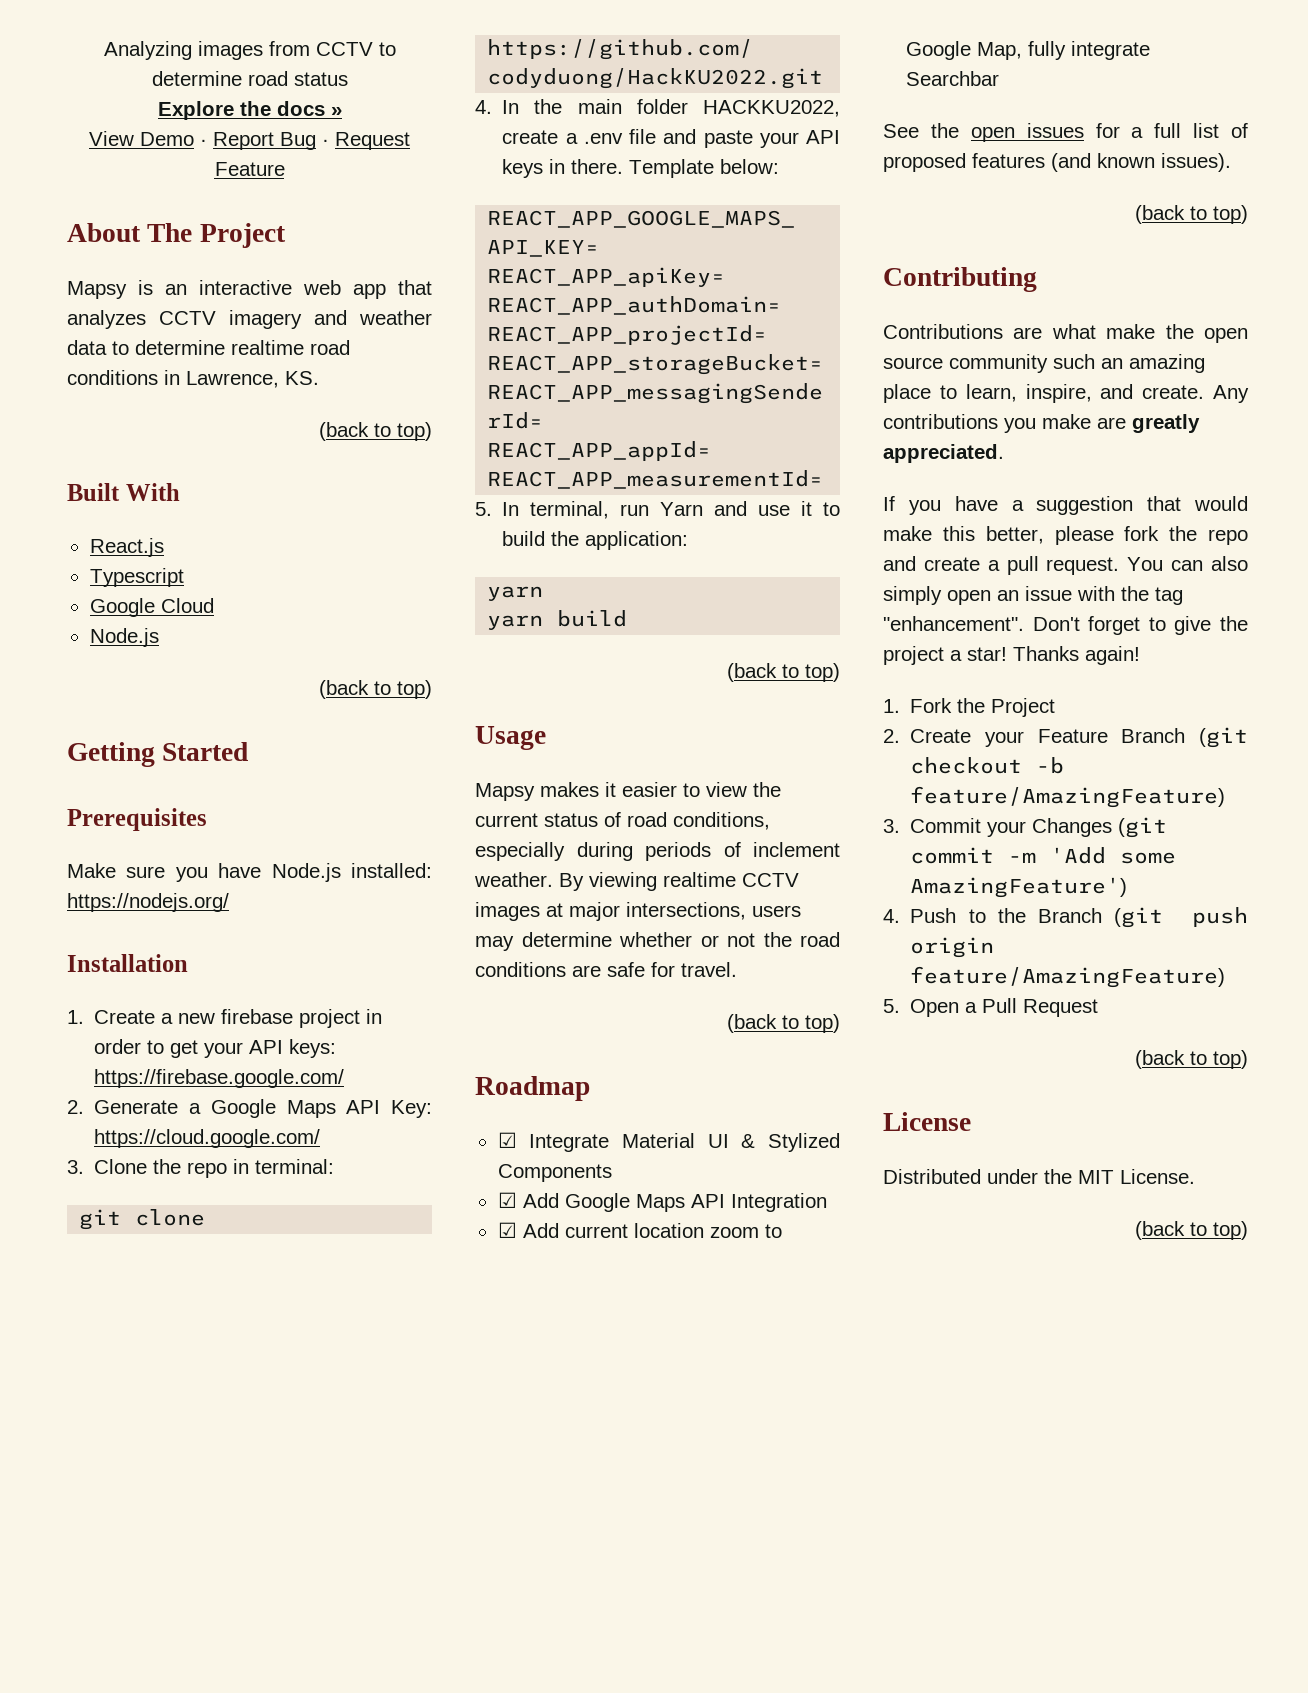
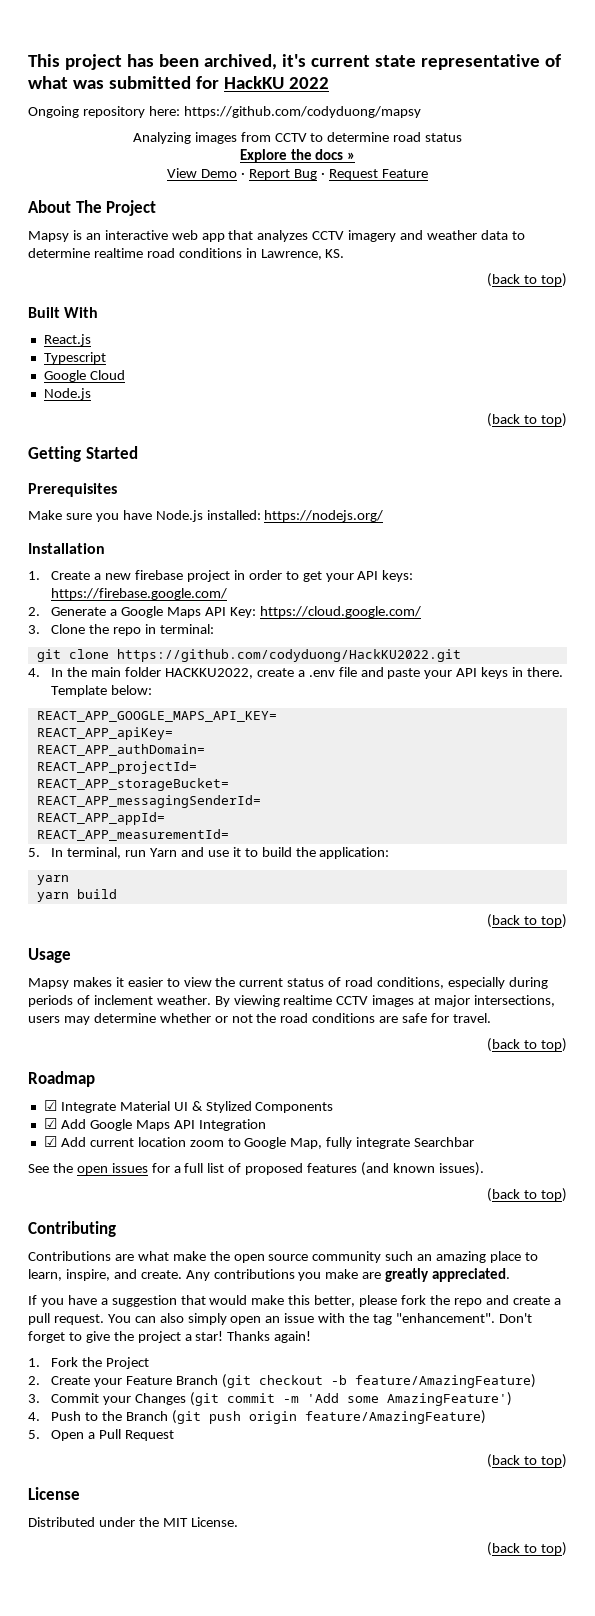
+ This project has been archived, it's current state representative of what was submitted for HackKU 2022
+ Ongoing repository here: https://github.com/codyduong/mapsy

